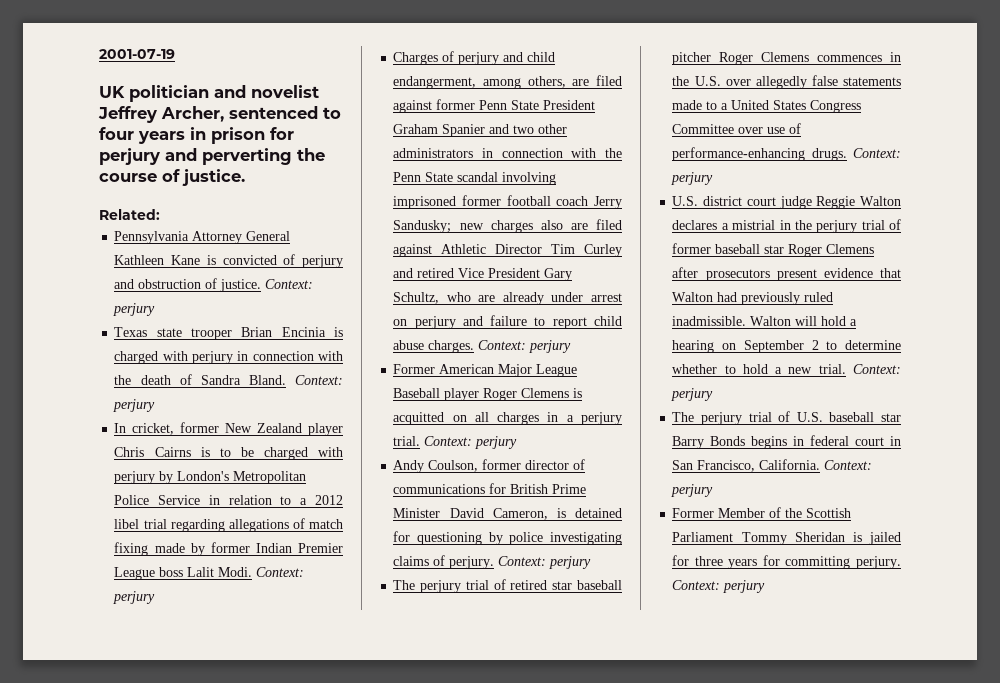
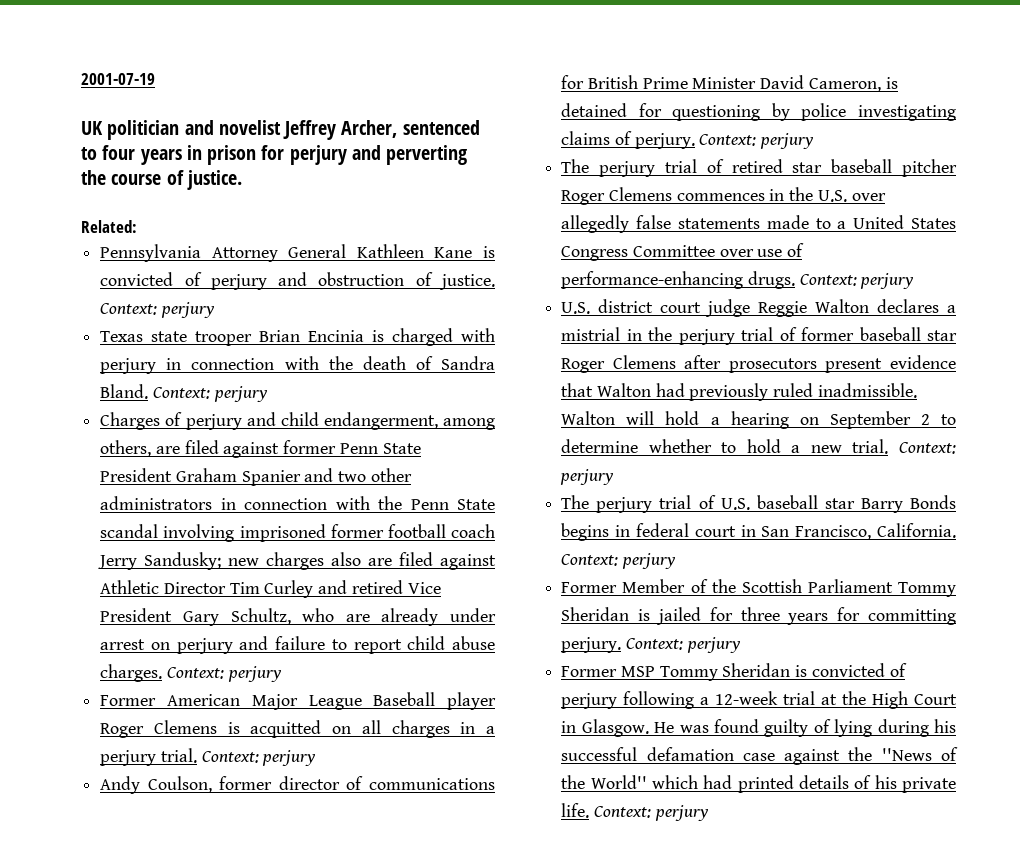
- In cricket, former New Zealand player Chris Cairns is to be charged with perjury by London's Metropolitan Police Service in relation to a 2012 libel trial regarding allegations of match fixing made by former Indian Premier League boss Lalit Modi. Context: perjury
+ Former MSP Tommy Sheridan is convicted of perjury following a 12-week trial at the High Court in Glasgow. He was found guilty of lying during his successful defamation case against the ''News of the World'' which had printed details of his private life. Context: perjury

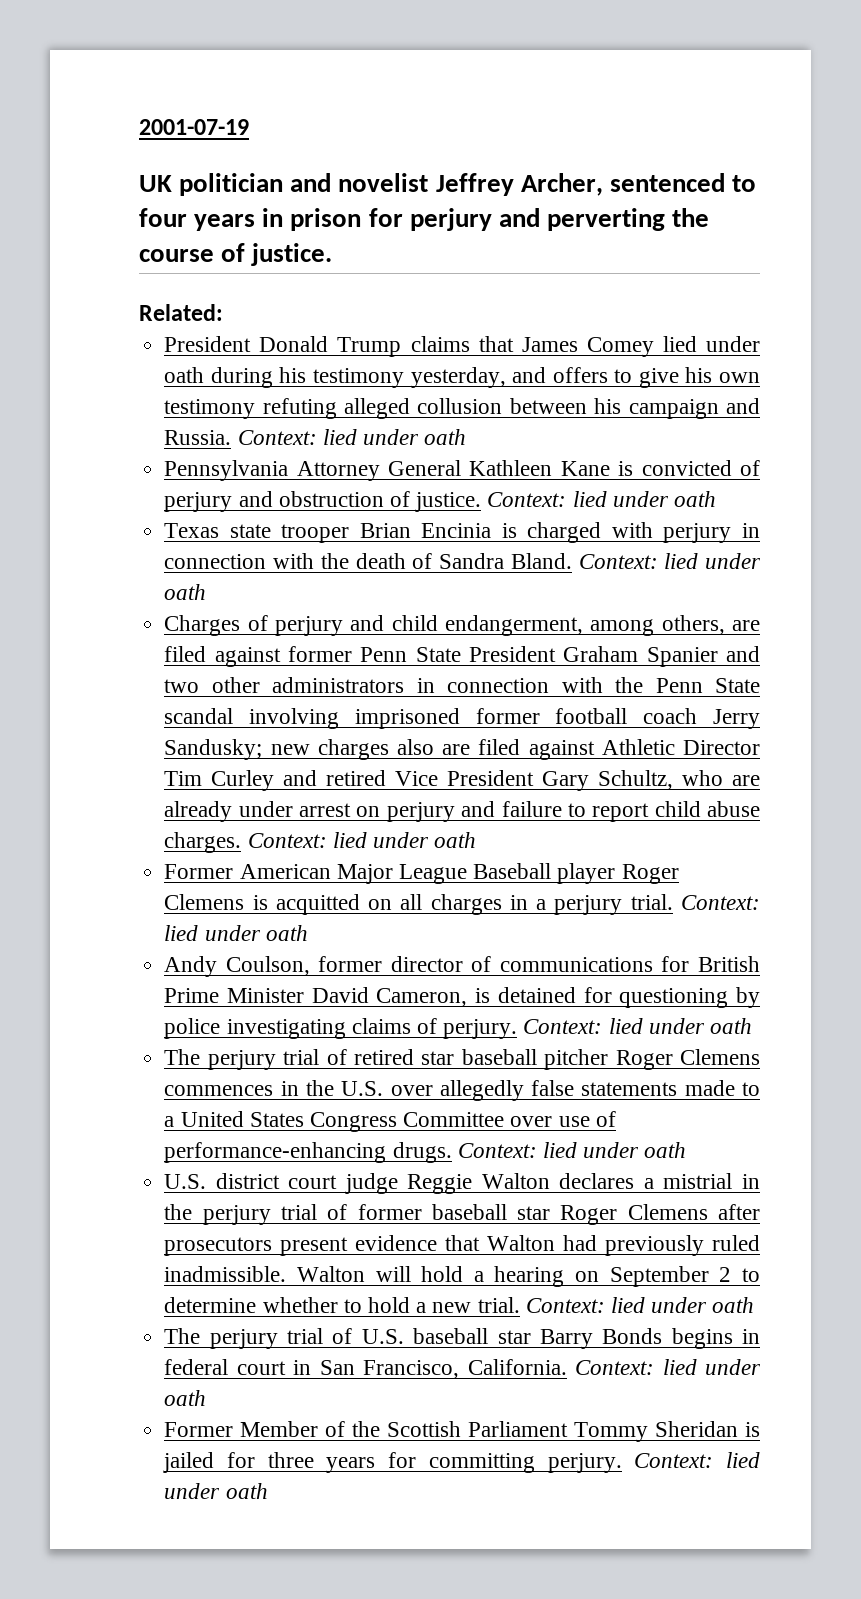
+ President Donald Trump claims that James Comey lied under oath during his testimony yesterday, and offers to give his own testimony refuting alleged collusion between his campaign and Russia. Context: lied under oath
- Pennsylvania Attorney General Kathleen Kane is convicted of perjury and obstruction of justice. Context: perjury
+ Pennsylvania Attorney General Kathleen Kane is convicted of perjury and obstruction of justice. Context: lied under oath
- Texas state trooper Brian Encinia is charged with perjury in connection with the death of Sandra Bland. Context: perjury
+ Texas state trooper Brian Encinia is charged with perjury in connection with the death of Sandra Bland. Context: lied under oath
- new charges also are filed against Athletic Director Tim Curley and retired Vice President Gary Schultz, who are already under arrest on perjury and failure to report child abuse charges. Context: perjury
+ new charges also are filed against Athletic Director Tim Curley and retired Vice President Gary Schultz, who are already under arrest on perjury and failure to report child abuse charges. Context: lied under oath
- Former American Major League Baseball player Roger Clemens is acquitted on all charges in a perjury trial. Context: perjury
+ Former American Major League Baseball player Roger Clemens is acquitted on all charges in a perjury trial. Context: lied under oath
- Andy Coulson, former director of communications for British Prime Minister David Cameron, is detained for questioning by police investigating claims of perjury. Context: perjury
+ Andy Coulson, former director of communications for British Prime Minister David Cameron, is detained for questioning by police investigating claims of perjury. Context: lied under oath
- The perjury trial of retired star baseball pitcher Roger Clemens commences in the U.S. over allegedly false statements made to a United States Congress Committee over use of performance-enhancing drugs. Context: perjury
+ The perjury trial of retired star baseball pitcher Roger Clemens commences in the U.S. over allegedly false statements made to a United States Congress Committee over use of performance-enhancing drugs. Context: lied under oath
- Walton will hold a hearing on September 2 to determine whether to hold a new trial. Context: perjury
+ Walton will hold a hearing on September 2 to determine whether to hold a new trial. Context: lied under oath
- The perjury trial of U.S. baseball star Barry Bonds begins in federal court in San Francisco, California. Context: perjury
+ The perjury trial of U.S. baseball star Barry Bonds begins in federal court in San Francisco, California. Context: lied under oath
- Former Member of the Scottish Parliament Tommy Sheridan is jailed for three years for committing perjury. Context: perjury
- Former MSP Tommy Sheridan is convicted of perjury following a 12-week trial at the High Court in Glasgow. He was found guilty of lying during his successful defamation case against the ''News of the World'' which had printed details of his private life. Context: perjury
+ Former Member of the Scottish Parliament Tommy Sheridan is jailed for three years for committing perjury. Context: lied under oath

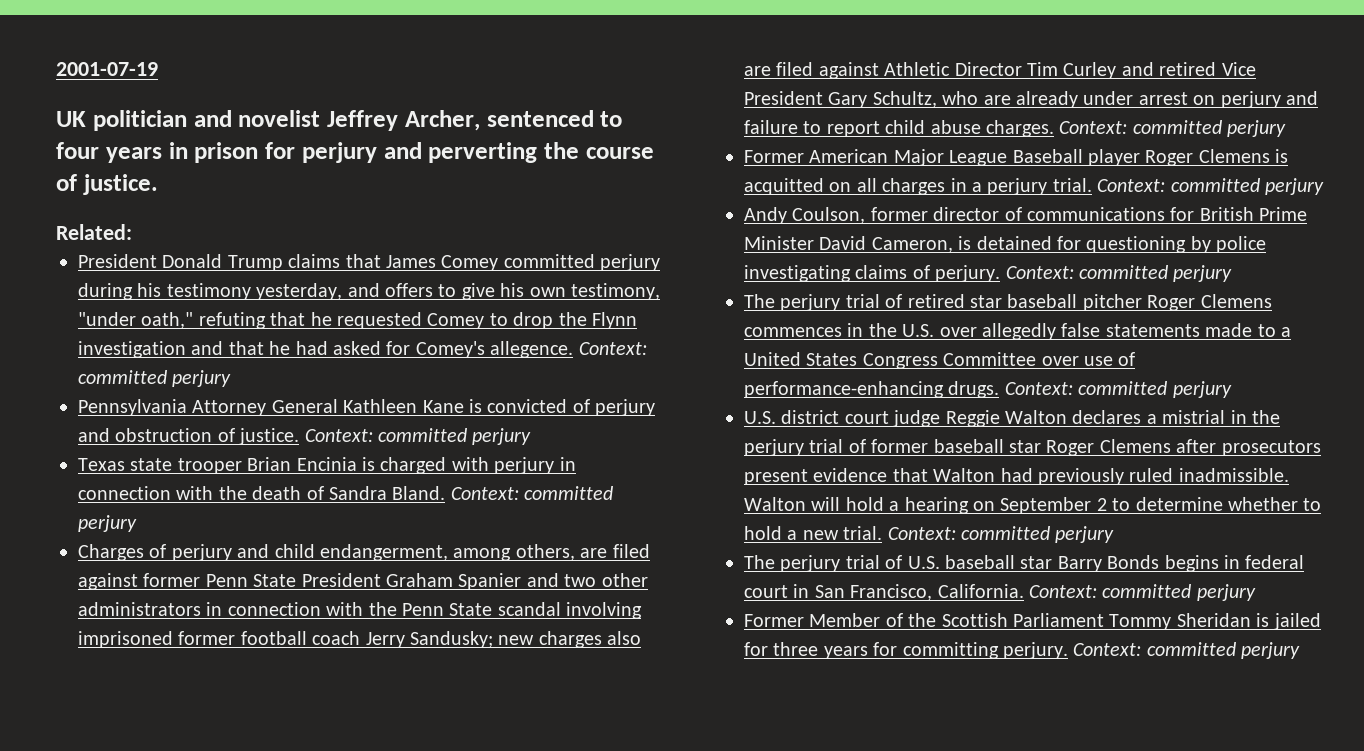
- President Donald Trump claims that James Comey lied under oath during his testimony yesterday, and offers to give his own testimony refuting alleged collusion between his campaign and Russia. Context: lied under oath
+ President Donald Trump claims that James Comey committed perjury during his testimony yesterday, and offers to give his own testimony, "under oath," refuting that he requested Comey to drop the Flynn investigation and that he had asked for Comey's allegence. Context: committed perjury
- Pennsylvania Attorney General Kathleen Kane is convicted of perjury and obstruction of justice. Context: lied under oath
+ Pennsylvania Attorney General Kathleen Kane is convicted of perjury and obstruction of justice. Context: committed perjury
- Texas state trooper Brian Encinia is charged with perjury in connection with the death of Sandra Bland. Context: lied under oath
+ Texas state trooper Brian Encinia is charged with perjury in connection with the death of Sandra Bland. Context: committed perjury
- new charges also are filed against Athletic Director Tim Curley and retired Vice President Gary Schultz, who are already under arrest on perjury and failure to report child abuse charges. Context: lied under oath
+ new charges also are filed against Athletic Director Tim Curley and retired Vice President Gary Schultz, who are already under arrest on perjury and failure to report child abuse charges. Context: committed perjury
- Former American Major League Baseball player Roger Clemens is acquitted on all charges in a perjury trial. Context: lied under oath
+ Former American Major League Baseball player Roger Clemens is acquitted on all charges in a perjury trial. Context: committed perjury
- Andy Coulson, former director of communications for British Prime Minister David Cameron, is detained for questioning by police investigating claims of perjury. Context: lied under oath
+ Andy Coulson, former director of communications for British Prime Minister David Cameron, is detained for questioning by police investigating claims of perjury. Context: committed perjury
- The perjury trial of retired star baseball pitcher Roger Clemens commences in the U.S. over allegedly false statements made to a United States Congress Committee over use of performance-enhancing drugs. Context: lied under oath
+ The perjury trial of retired star baseball pitcher Roger Clemens commences in the U.S. over allegedly false statements made to a United States Congress Committee over use of performance-enhancing drugs. Context: committed perjury
- Walton will hold a hearing on September 2 to determine whether to hold a new trial. Context: lied under oath
+ Walton will hold a hearing on September 2 to determine whether to hold a new trial. Context: committed perjury
- The perjury trial of U.S. baseball star Barry Bonds begins in federal court in San Francisco, California. Context: lied under oath
+ The perjury trial of U.S. baseball star Barry Bonds begins in federal court in San Francisco, California. Context: committed perjury
- Former Member of the Scottish Parliament Tommy Sheridan is jailed for three years for committing perjury. Context: lied under oath
+ Former Member of the Scottish Parliament Tommy Sheridan is jailed for three years for committing perjury. Context: committed perjury

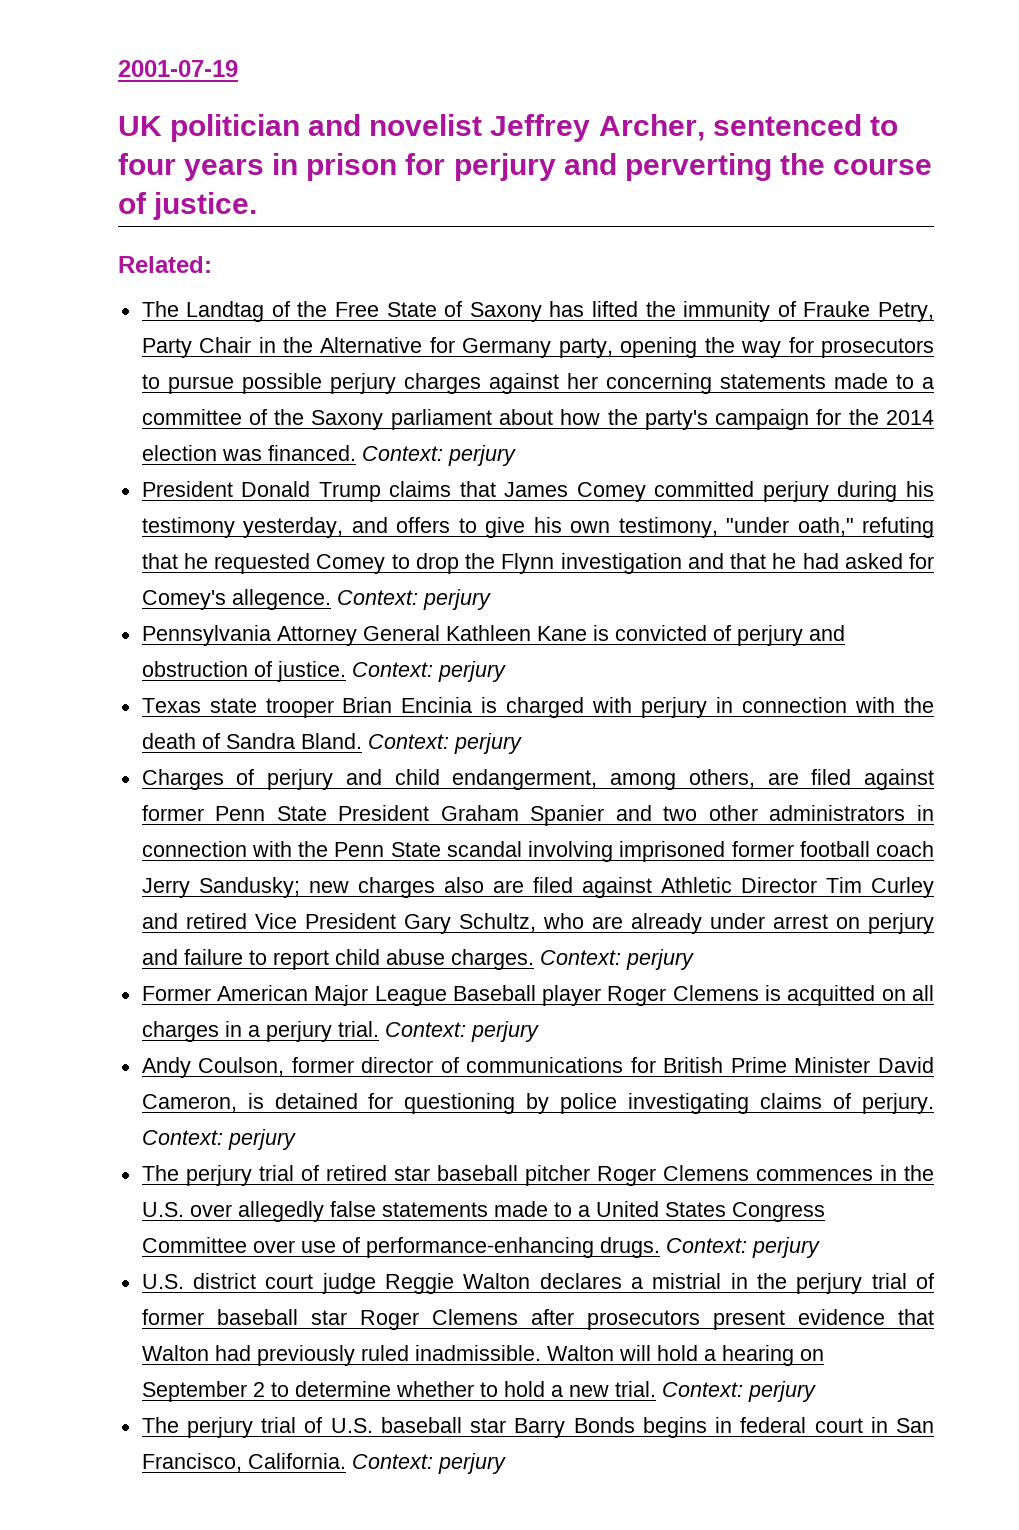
+ The Landtag of the Free State of Saxony has lifted the immunity of Frauke Petry, Party Chair in the Alternative for Germany party, opening the way for prosecutors to pursue possible perjury charges against her concerning statements made to a committee of the Saxony parliament about how the party's campaign for the 2014 election was financed. Context: perjury
- President Donald Trump claims that James Comey committed perjury during his testimony yesterday, and offers to give his own testimony, "under oath," refuting that he requested Comey to drop the Flynn investigation and that he had asked for Comey's allegence. Context: committed perjury
+ President Donald Trump claims that James Comey committed perjury during his testimony yesterday, and offers to give his own testimony, "under oath," refuting that he requested Comey to drop the Flynn investigation and that he had asked for Comey's allegence. Context: perjury
- Pennsylvania Attorney General Kathleen Kane is convicted of perjury and obstruction of justice. Context: committed perjury
+ Pennsylvania Attorney General Kathleen Kane is convicted of perjury and obstruction of justice. Context: perjury
- Texas state trooper Brian Encinia is charged with perjury in connection with the death of Sandra Bland. Context: committed perjury
+ Texas state trooper Brian Encinia is charged with perjury in connection with the death of Sandra Bland. Context: perjury
- new charges also are filed against Athletic Director Tim Curley and retired Vice President Gary Schultz, who are already under arrest on perjury and failure to report child abuse charges. Context: committed perjury
+ new charges also are filed against Athletic Director Tim Curley and retired Vice President Gary Schultz, who are already under arrest on perjury and failure to report child abuse charges. Context: perjury
- Former American Major League Baseball player Roger Clemens is acquitted on all charges in a perjury trial. Context: committed perjury
+ Former American Major League Baseball player Roger Clemens is acquitted on all charges in a perjury trial. Context: perjury
- Andy Coulson, former director of communications for British Prime Minister David Cameron, is detained for questioning by police investigating claims of perjury. Context: committed perjury
+ Andy Coulson, former director of communications for British Prime Minister David Cameron, is detained for questioning by police investigating claims of perjury. Context: perjury
- The perjury trial of retired star baseball pitcher Roger Clemens commences in the U.S. over allegedly false statements made to a United States Congress Committee over use of performance-enhancing drugs. Context: committed perjury
+ The perjury trial of retired star baseball pitcher Roger Clemens commences in the U.S. over allegedly false statements made to a United States Congress Committee over use of performance-enhancing drugs. Context: perjury
- Walton will hold a hearing on September 2 to determine whether to hold a new trial. Context: committed perjury
+ Walton will hold a hearing on September 2 to determine whether to hold a new trial. Context: perjury
- The perjury trial of U.S. baseball star Barry Bonds begins in federal court in San Francisco, California. Context: committed perjury
- Former Member of the Scottish Parliament Tommy Sheridan is jailed for three years for committing perjury. Context: committed perjury
+ The perjury trial of U.S. baseball star Barry Bonds begins in federal court in San Francisco, California. Context: perjury

